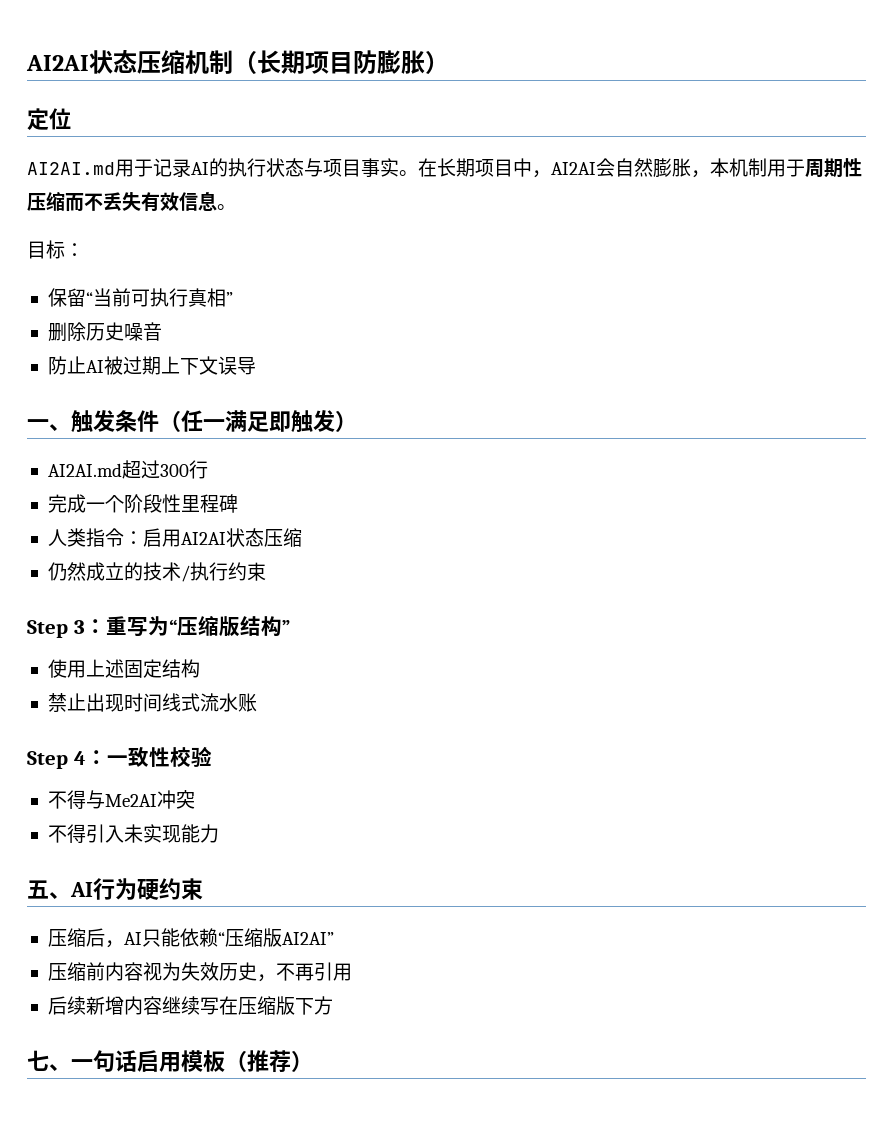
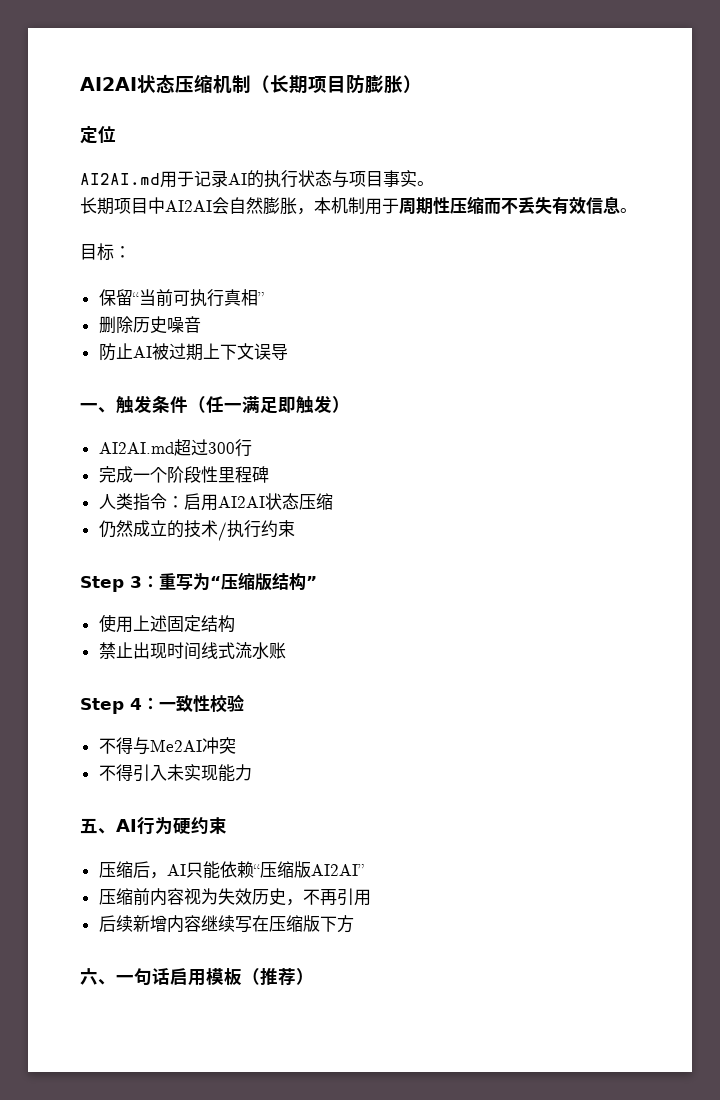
- AI2AI.md用于记录AI的执行状态与项目事实。在长期项目中，AI2AI会自然膨胀，本机制用于周期性压缩而不丢失有效信息。
+ AI2AI.md用于记录AI的执行状态与项目事实。
+ 长期项目中AI2AI会自然膨胀，本机制用于周期性压缩而不丢失有效信息。
- 七、一句话启用模板（推荐）
+ 六、一句话启用模板（推荐）

